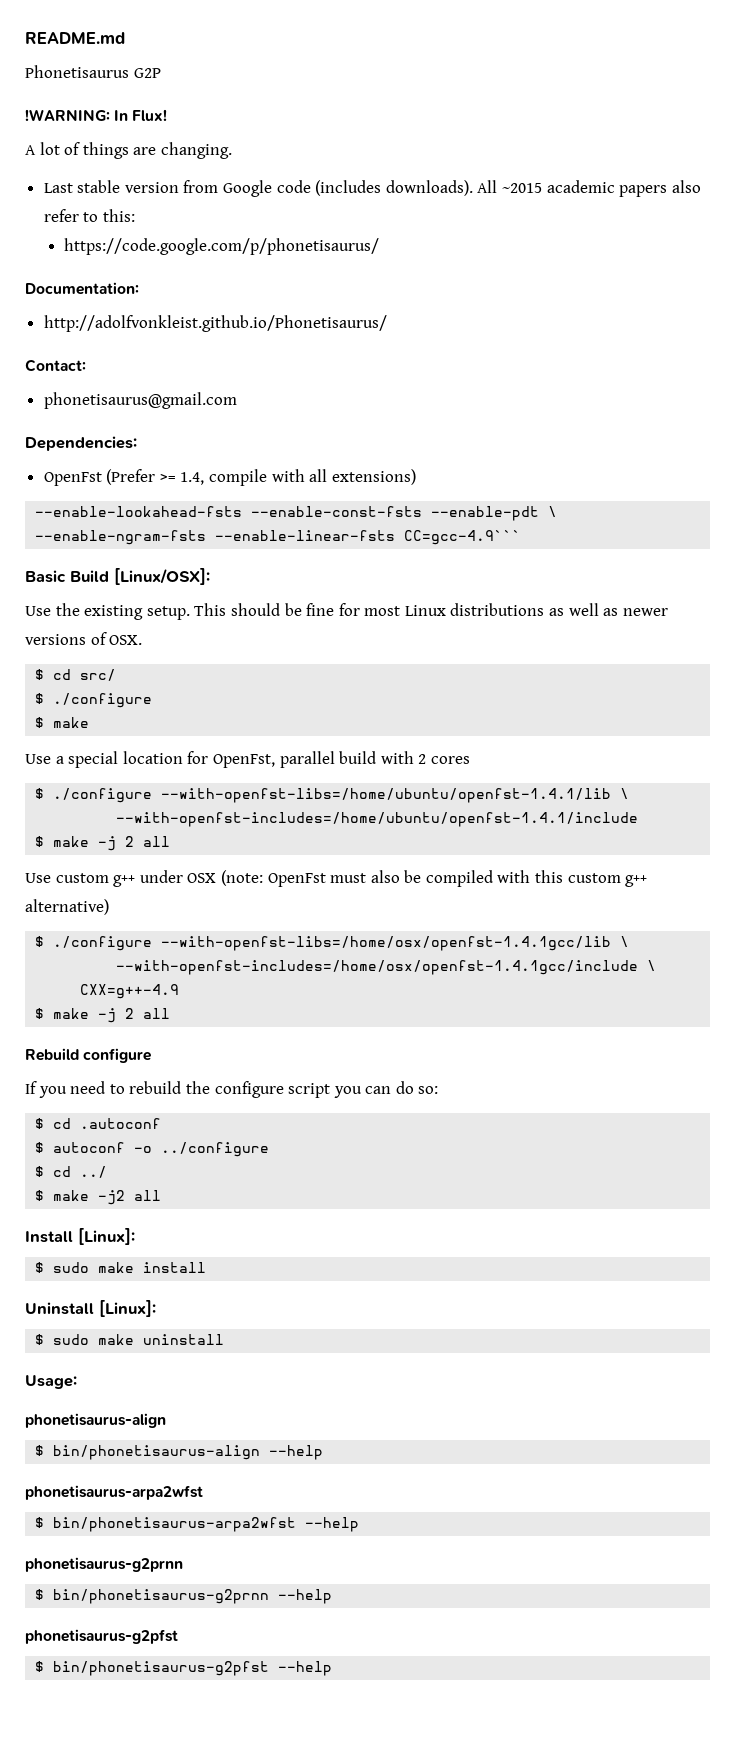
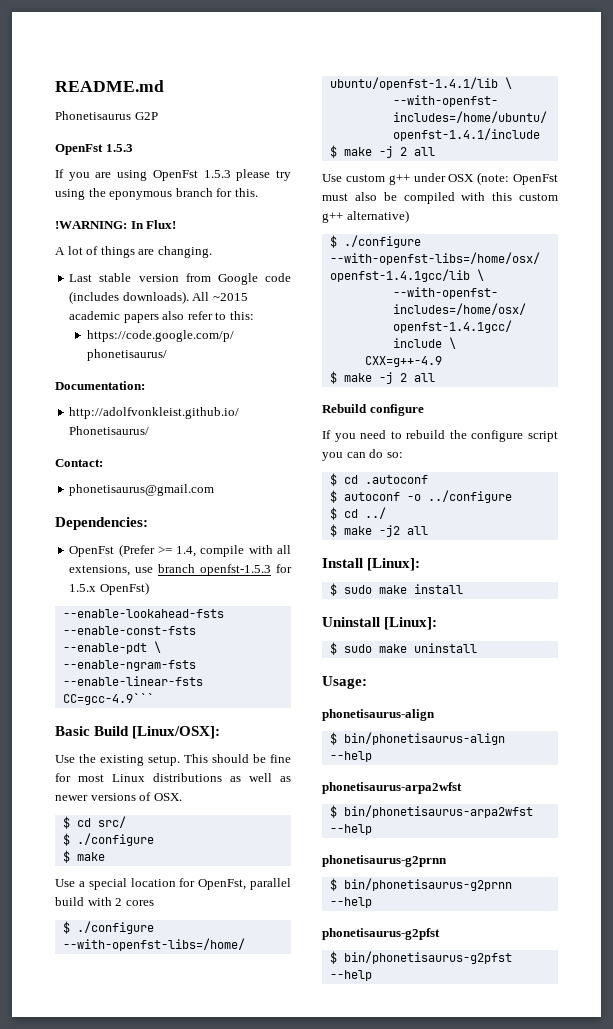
  Phonetisaurus G2P
+ OpenFst 1.5.3
+ If you are using OpenFst 1.5.3 please try using the eponymous branch for this.
- OpenFst (Prefer >= 1.4, compile with all extensions)
+ OpenFst (Prefer >= 1.4, compile with all extensions, use branch openfst-1.5.3 for 1.5.x OpenFst)

